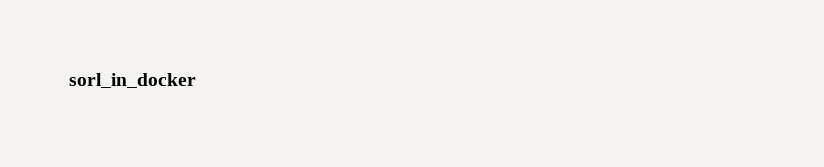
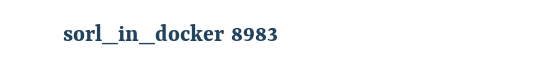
- sorl_in_docker
+ sorl_in_docker 8983

